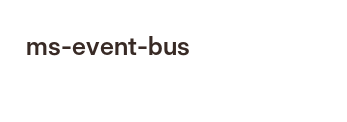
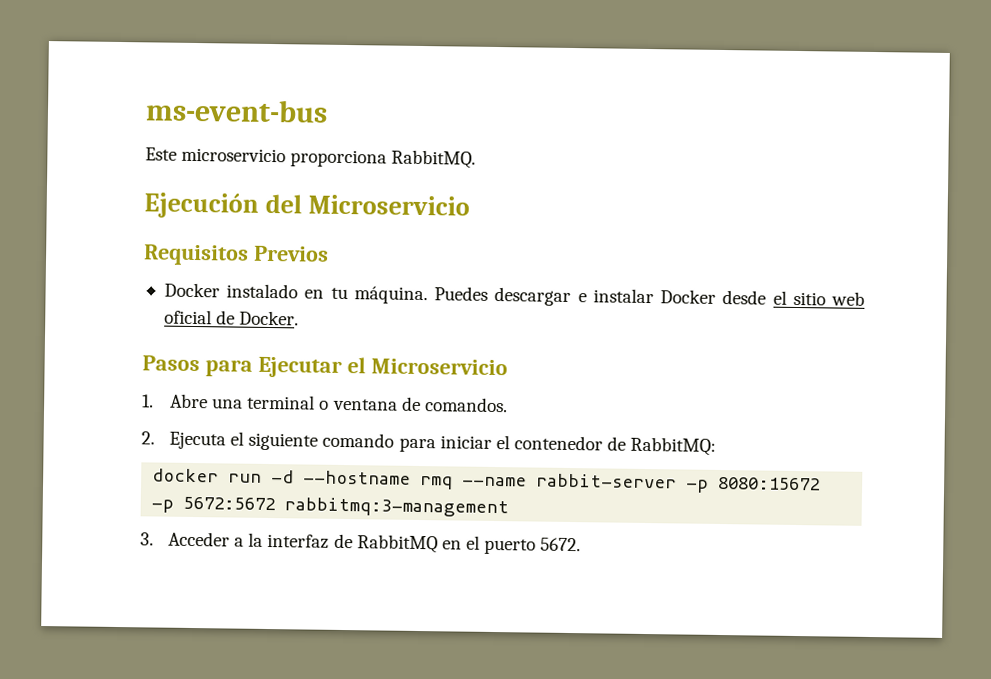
+ Este microservicio proporciona RabbitMQ.
+ Ejecución del Microservicio
+ Requisitos Previos
+ Docker instalado en tu máquina. Puedes descargar e instalar Docker desde el sitio web oficial de Docker.
+ Pasos para Ejecutar el Microservicio
+ 1. Abre una terminal o ventana de comandos.
+ 2. Ejecuta el siguiente comando para iniciar el contenedor de RabbitMQ:
+ docker run -d --hostname rmq --name rabbit-server -p 8080:15672 -p 5672:5672 rabbitmq:3-management
+ 3. Acceder a la interfaz de RabbitMQ en el puerto 5672.

